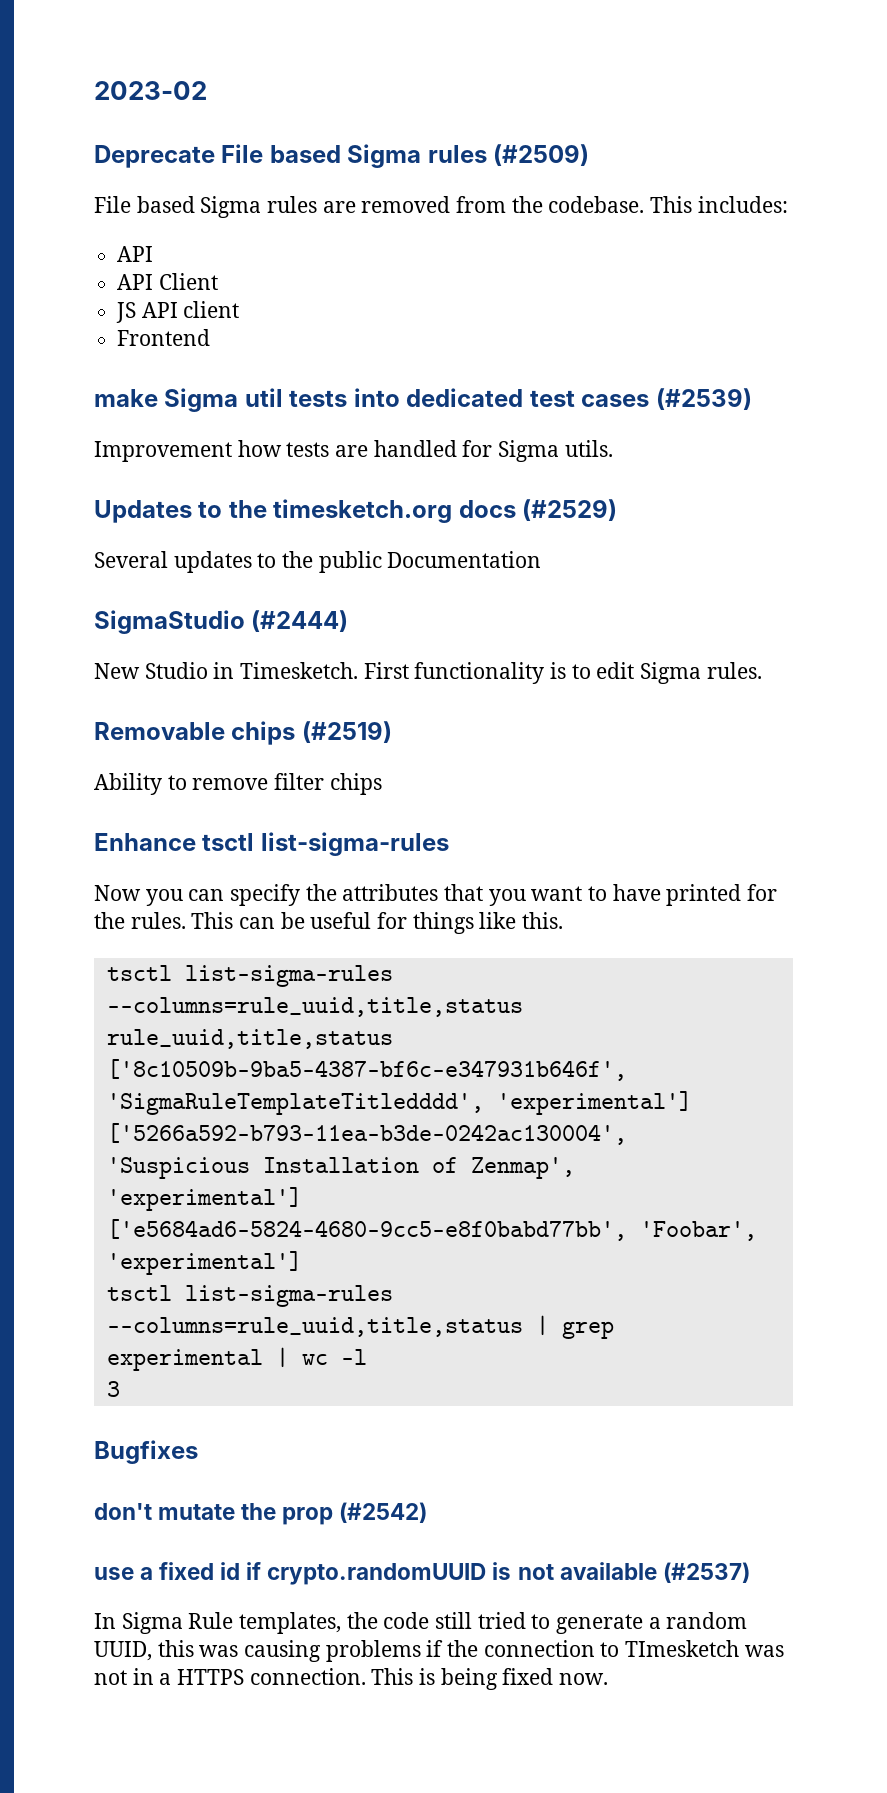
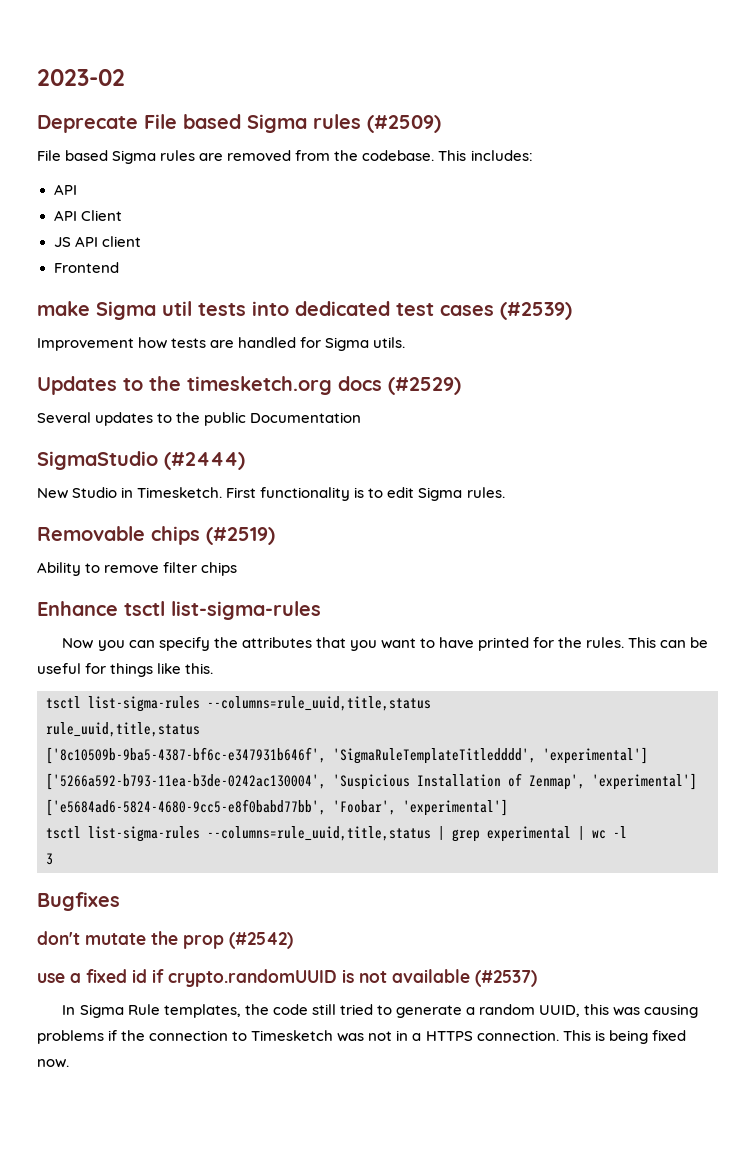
- In Sigma Rule templates, the code still tried to generate a random UUID, this was causing problems if the connection to TImesketch was not in a HTTPS connection.
+ In Sigma Rule templates, the code still tried to generate a random UUID, this was causing problems if the connection to Timesketch was not in a HTTPS connection.

